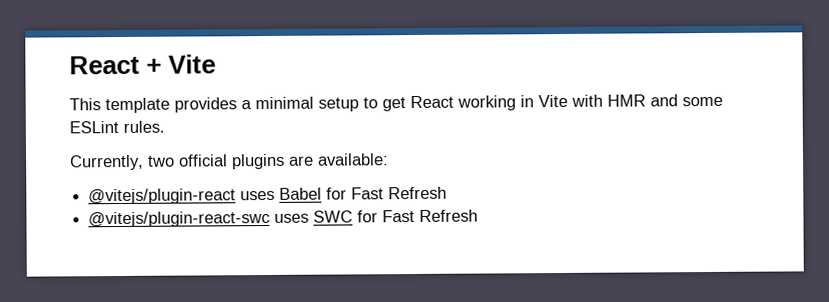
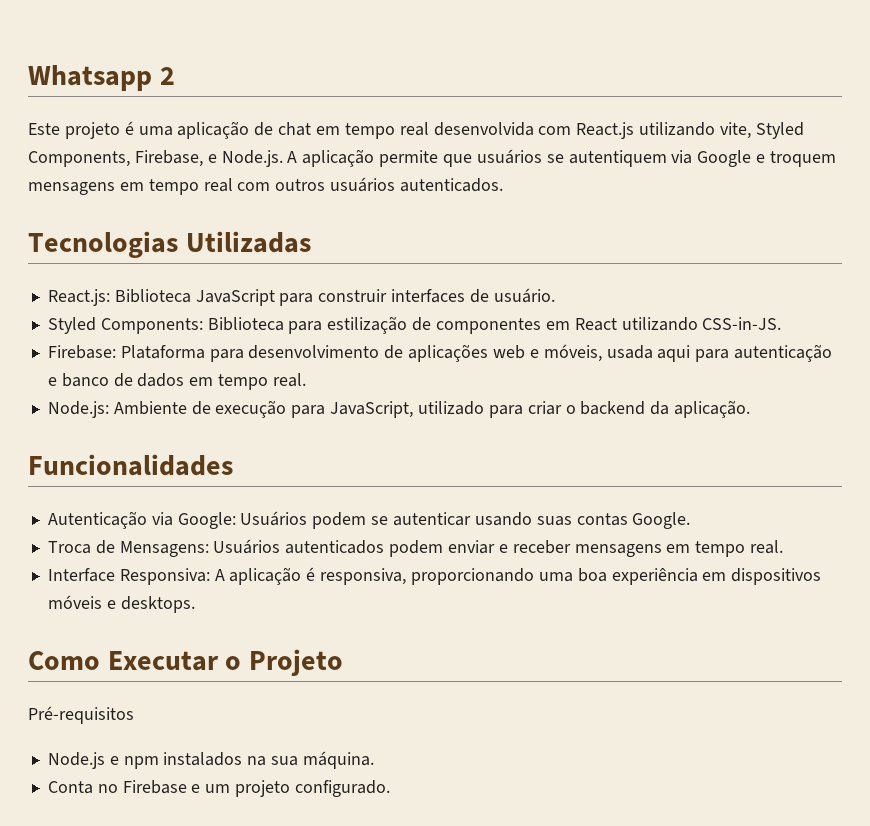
- React + Vite
- This template provides a minimal setup to get React working in Vite with HMR and some ESLint rules.
- Currently, two official plugins are available:
- @vitejs/plugin-react uses Babel for Fast Refresh
- @vitejs/plugin-react-swc uses SWC for Fast Refresh
+ Whatsapp 2
+ Este projeto é uma aplicação de chat em tempo real desenvolvida com React.js utilizando vite, Styled Components, Firebase, e Node.js. A aplicação permite que usuários se autentiquem via Google e troquem mensagens em tempo real com outros usuários autenticados.
+ Tecnologias Utilizadas
+ React.js: Biblioteca JavaScript para construir interfaces de usuário.
+ Styled Components: Biblioteca para estilização de componentes em React utilizando CSS-in-JS.
+ Firebase: Plataforma para desenvolvimento de aplicações web e móveis, usada aqui para autenticação e banco de dados em tempo real.
+ Node.js: Ambiente de execução para JavaScript, utilizado para criar o backend da aplicação.
+ Funcionalidades
+ Autenticação via Google: Usuários podem se autenticar usando suas contas Google.
+ Troca de Mensagens: Usuários autenticados podem enviar e receber mensagens em tempo real.
+ Interface Responsiva: A aplicação é responsiva, proporcionando uma boa experiência em dispositivos móveis e desktops.
+ Como Executar o Projeto
+ Pré-requisitos
+ Node.js e npm instalados na sua máquina.
+ Conta no Firebase e um projeto configurado.

